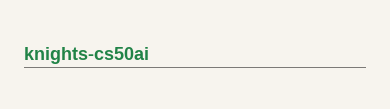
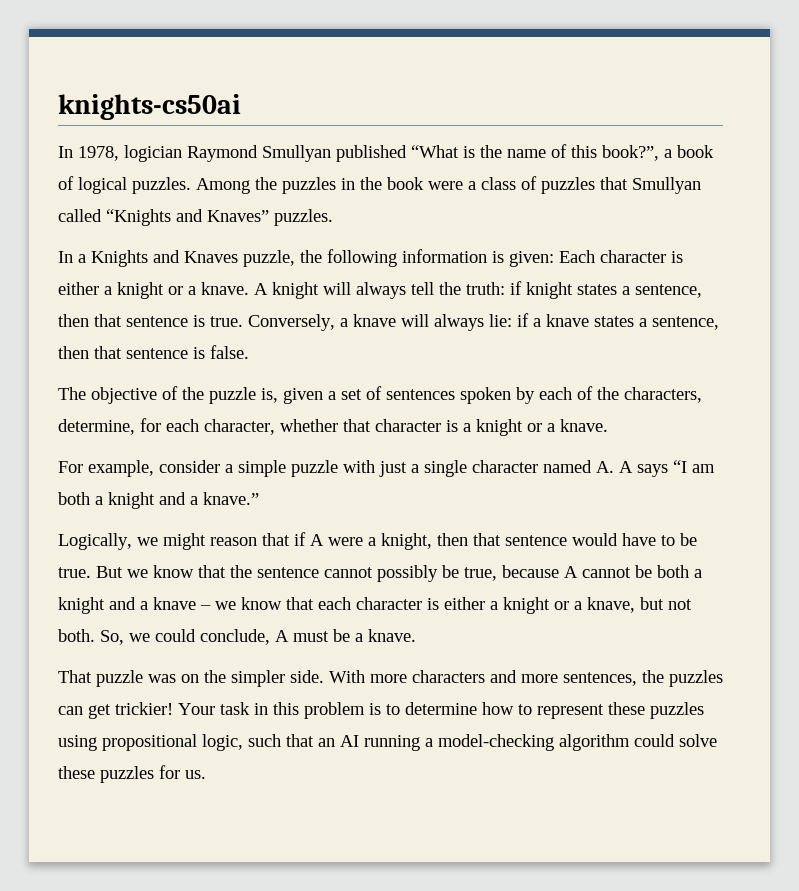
+ In 1978, logician Raymond Smullyan published “What is the name of this book?”, a book of logical puzzles. Among the puzzles in the book were a class of puzzles that Smullyan called “Knights and Knaves” puzzles.
+ In a Knights and Knaves puzzle, the following information is given: Each character is either a knight or a knave. A knight will always tell the truth: if knight states a sentence, then that sentence is true. Conversely, a knave will always lie: if a knave states a sentence, then that sentence is false.
+ The objective of the puzzle is, given a set of sentences spoken by each of the characters, determine, for each character, whether that character is a knight or a knave.
+ For example, consider a simple puzzle with just a single character named A. A says “I am both a knight and a knave.”
+ Logically, we might reason that if A were a knight, then that sentence would have to be true. But we know that the sentence cannot possibly be true, because A cannot be both a knight and a knave – we know that each character is either a knight or a knave, but not both. So, we could conclude, A must be a knave.
+ That puzzle was on the simpler side. With more characters and more sentences, the puzzles can get trickier! Your task in this problem is to determine how to represent these puzzles using propositional logic, such that an AI running a model-checking algorithm could solve these puzzles for us.

